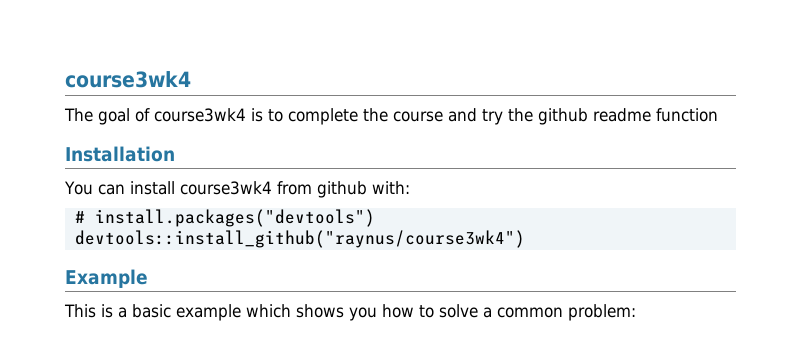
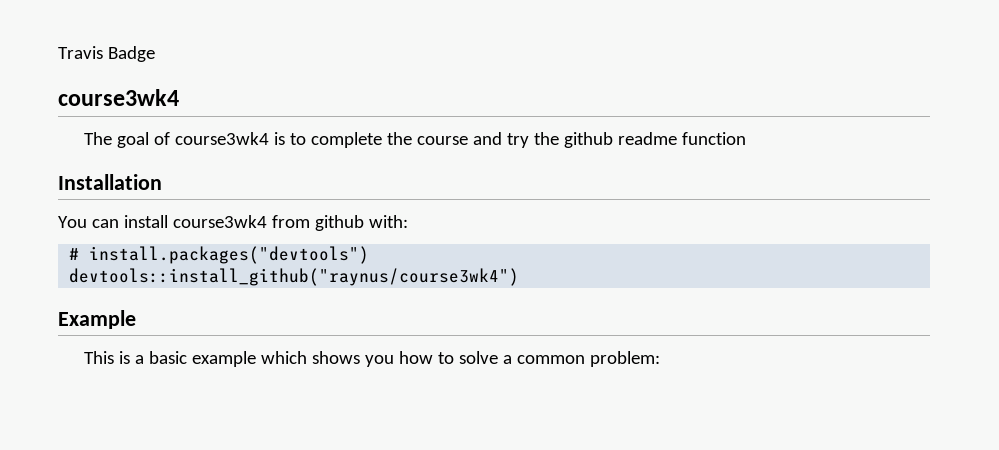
+ Travis Badge

